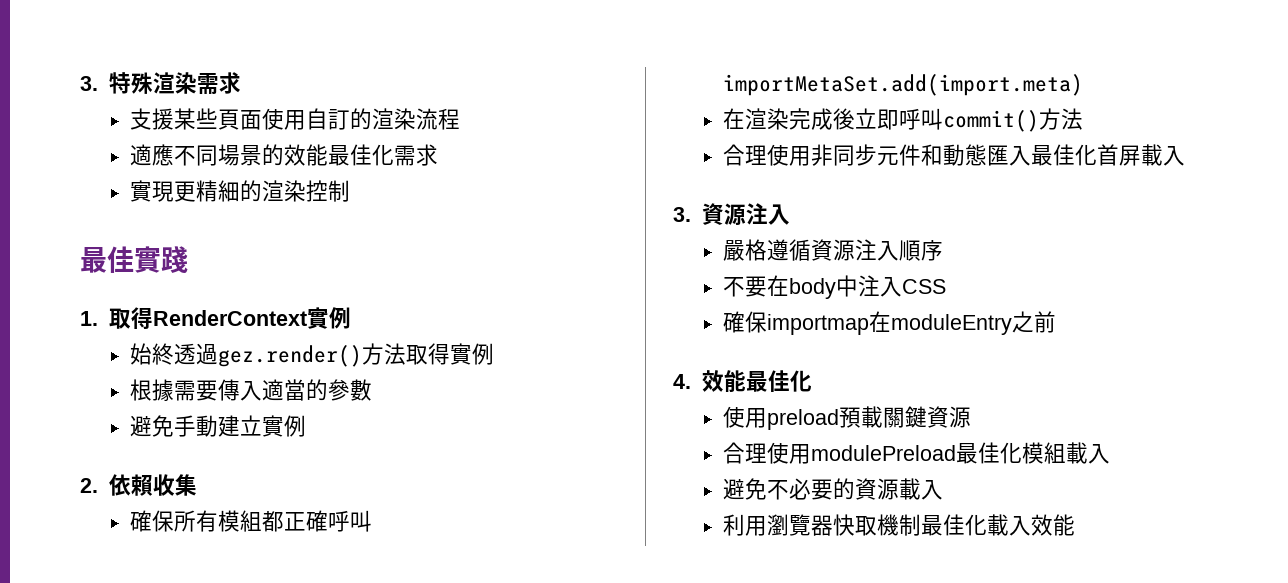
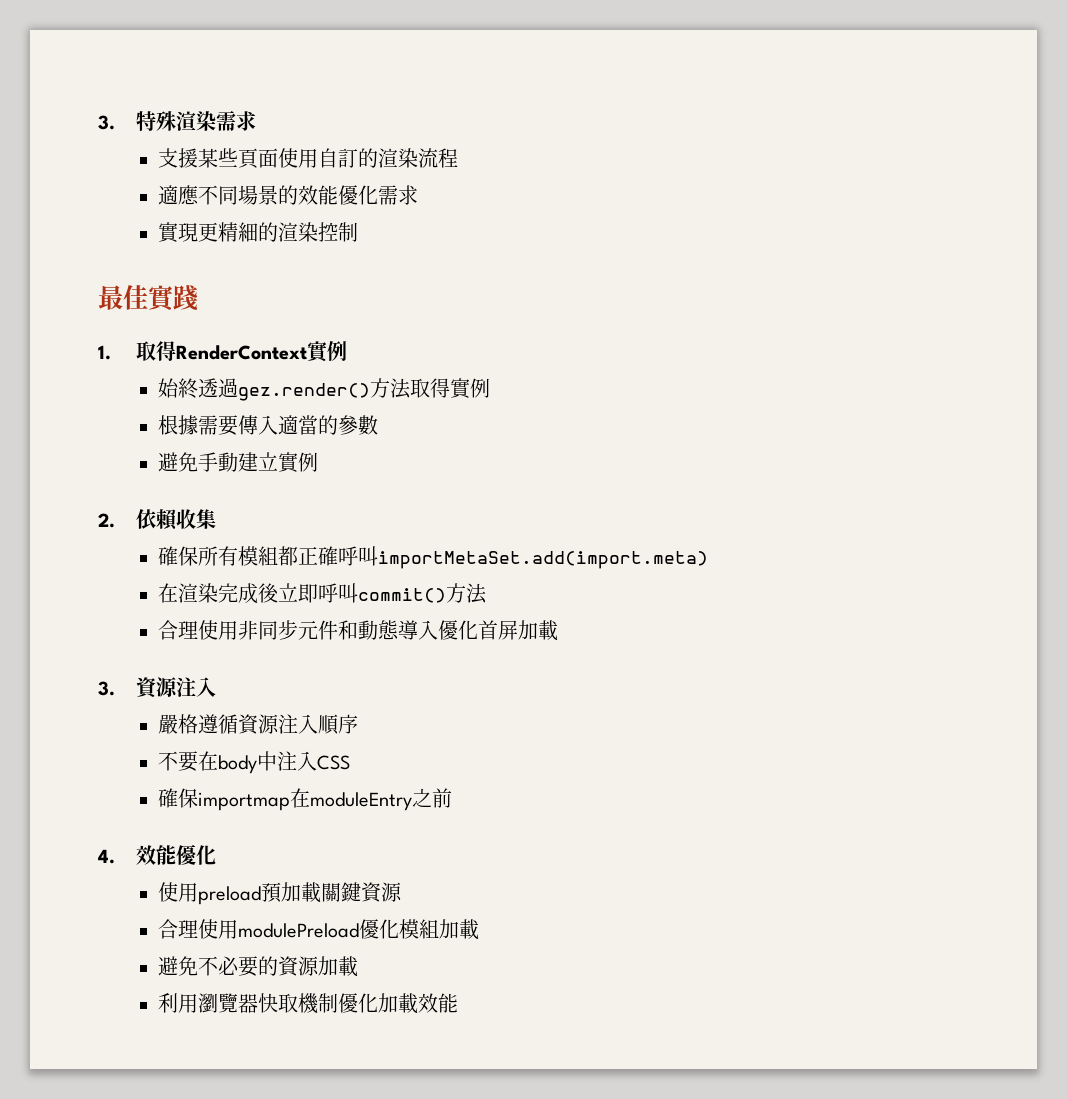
- 適應不同場景的效能最佳化需求
+ 適應不同場景的效能優化需求
- 合理使用非同步元件和動態匯入最佳化首屏載入
+ 合理使用非同步元件和動態導入優化首屏加載
- 4.效能最佳化
+ 4.效能優化
- 使用preload預載關鍵資源
+ 使用preload預加載關鍵資源
- 合理使用modulePreload最佳化模組載入
+ 合理使用modulePreload優化模組加載
- 避免不必要的資源載入
+ 避免不必要的資源加載
- 利用瀏覽器快取機制最佳化載入效能
+ 利用瀏覽器快取機制優化加載效能

